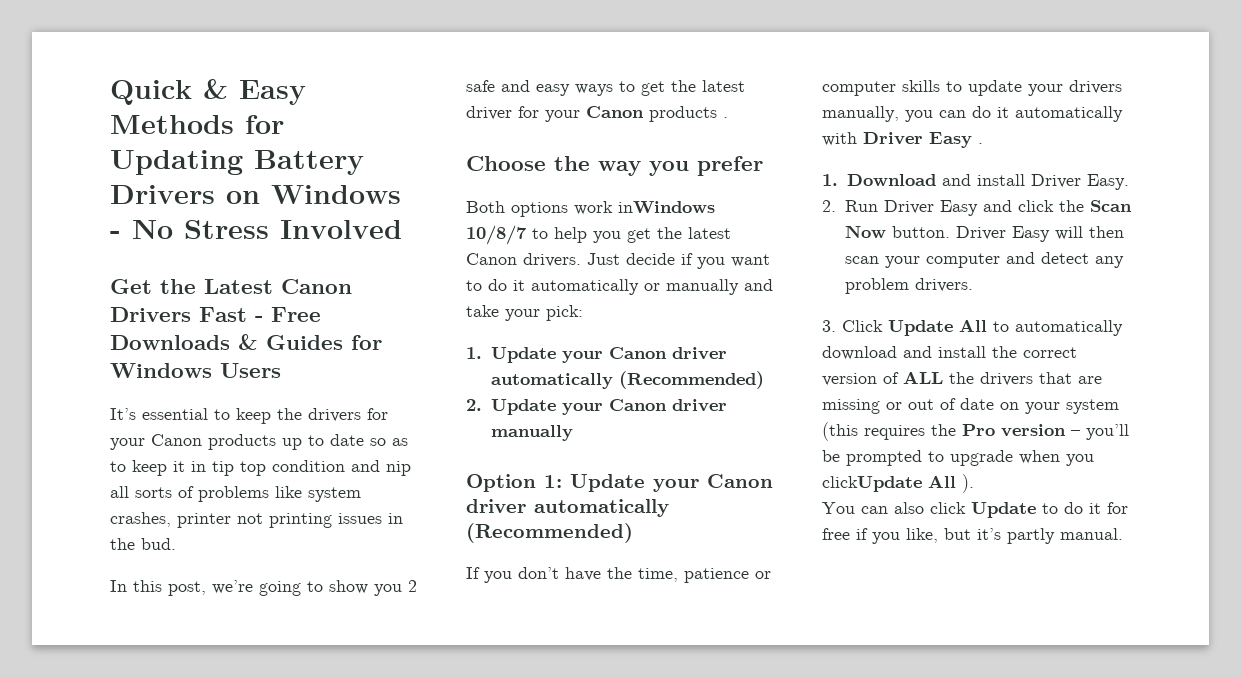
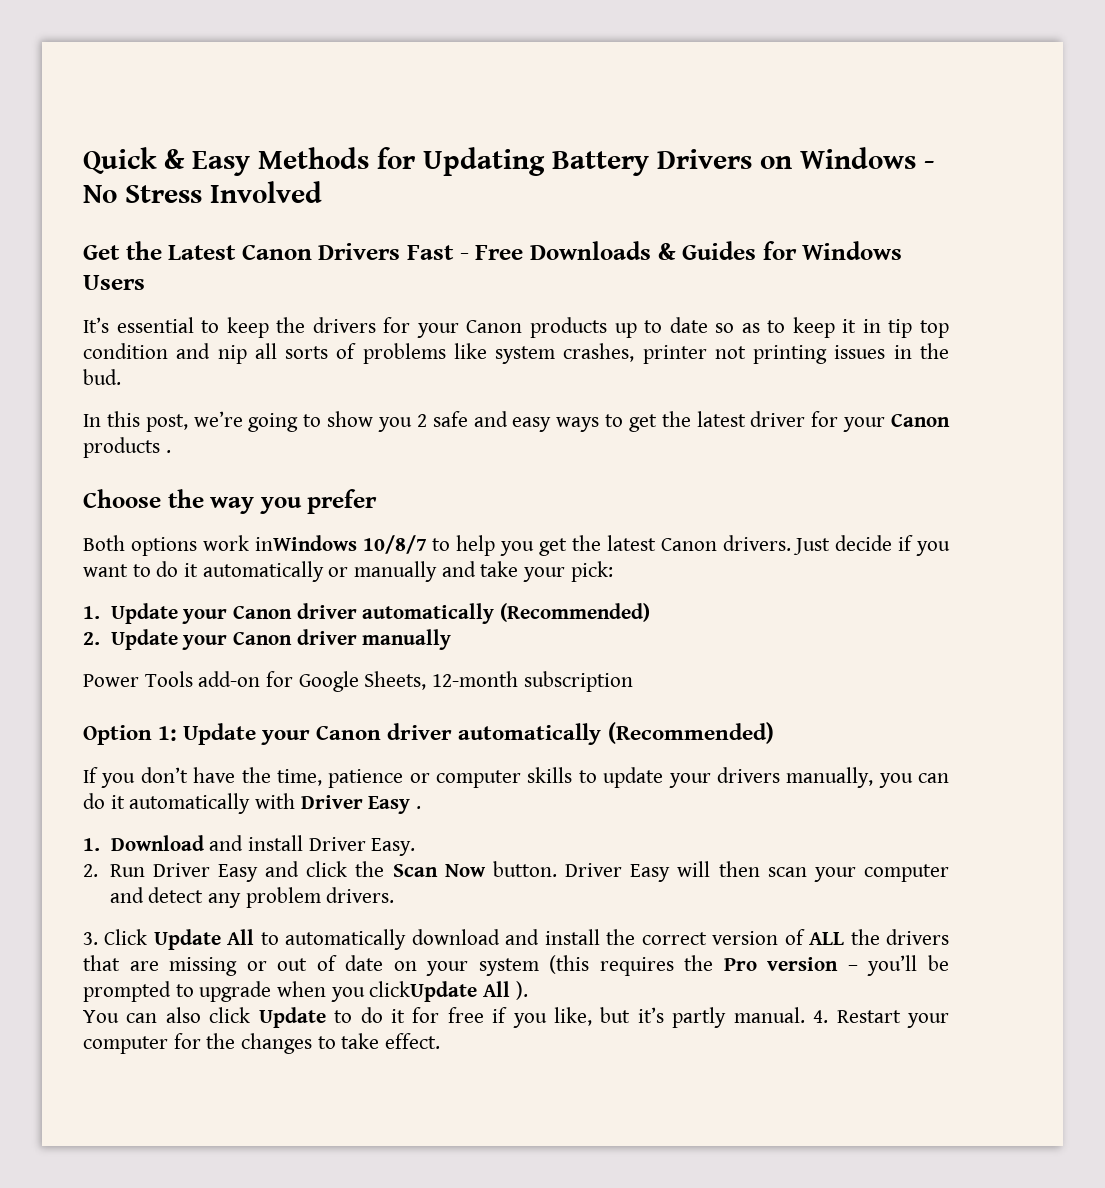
+ Power Tools add-on for Google Sheets, 12-month subscription
+ 4. Restart your computer for the changes to take effect.

